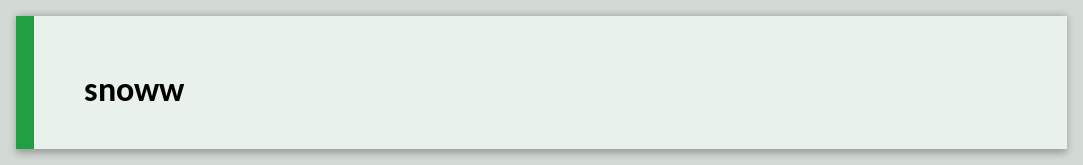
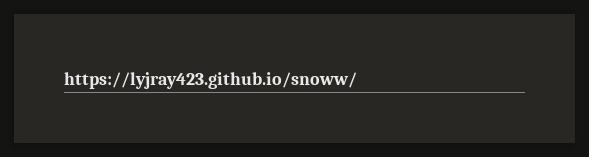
- snoww
+ https://lyjray423.github.io/snoww/

